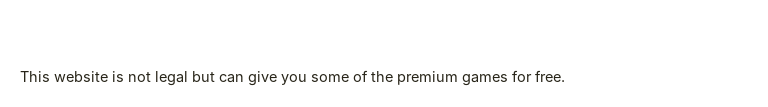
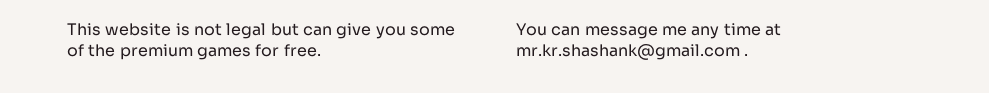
+ You can message me any time at mr.kr.shashank@gmail.com .

